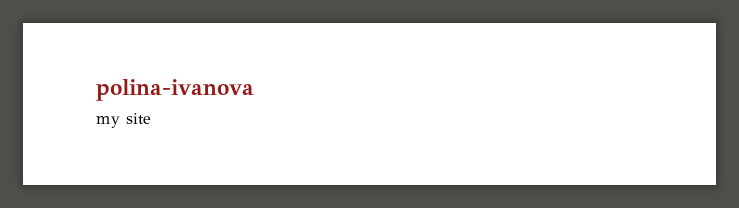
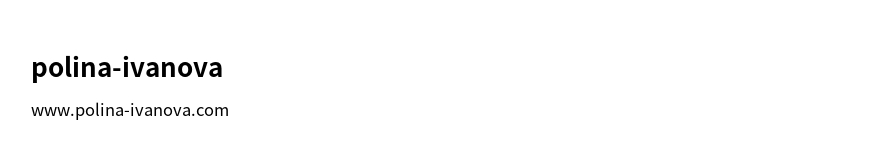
- my site
+ www.polina-ivanova.com

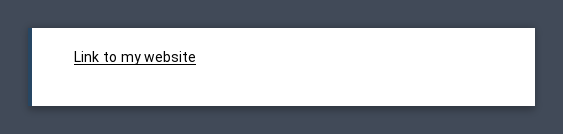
- polina-ivanova
- www.polina-ivanova.com
+ Link to my website

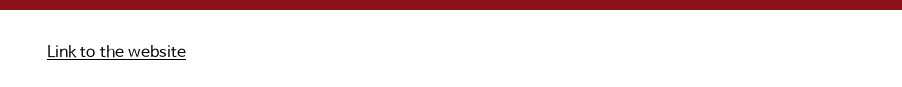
- Link to my website
+ Link to the website

